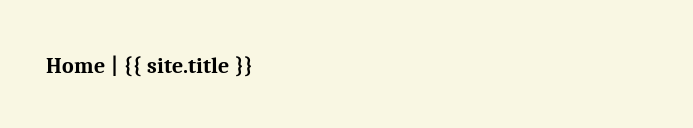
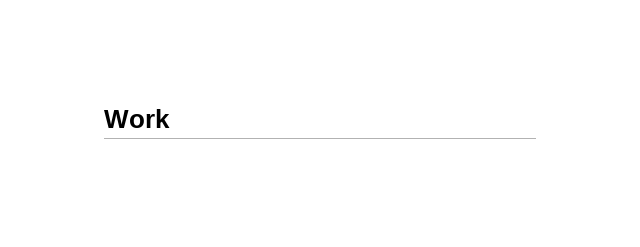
- Home | {{ site.title }}
+ Work

